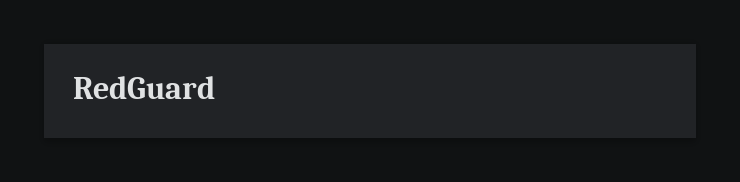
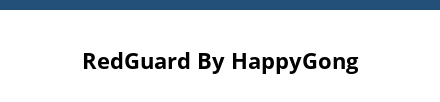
- RedGuard
+ RedGuard By HappyGong

